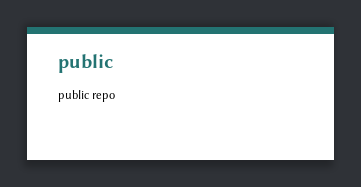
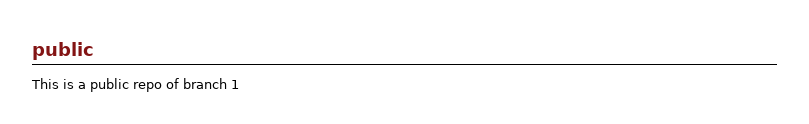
- public repo
+ This is a public repo of branch 1

